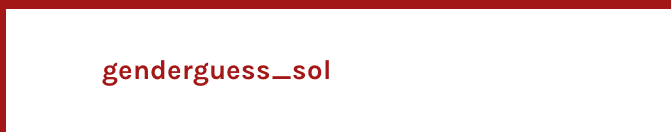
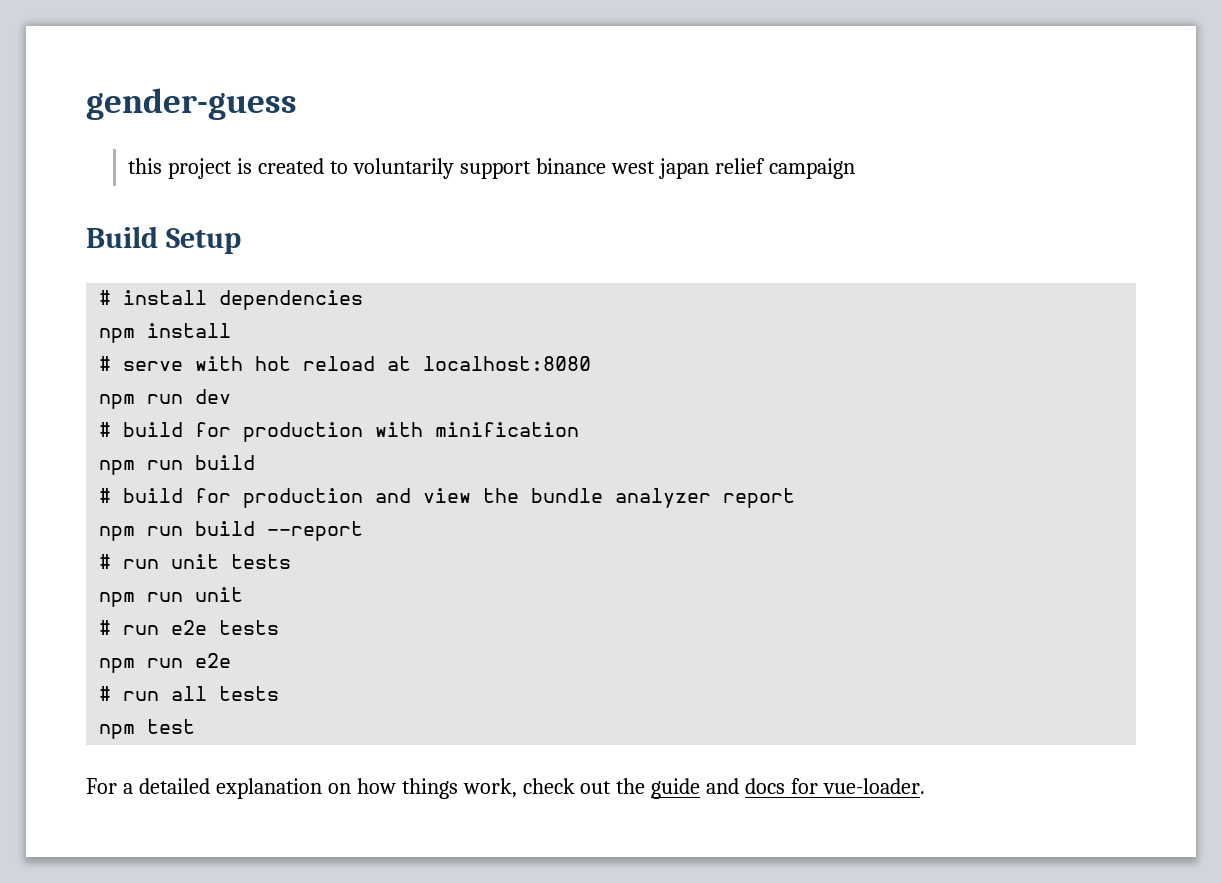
- genderguess_sol
+ gender-guess
+ this project is created to voluntarily support binance west japan relief campaign
+ Build Setup
+ # install dependencies
+ npm install
+ # serve with hot reload at localhost:8080
+ npm run dev
+ # build for production with minification
+ npm run build
+ # build for production and view the bundle analyzer report
+ npm run build --report
+ # run unit tests
+ npm run unit
+ # run e2e tests
+ npm run e2e
+ # run all tests
+ npm test
+ For a detailed explanation on how things work, check out the guide and docs for vue-loader.

